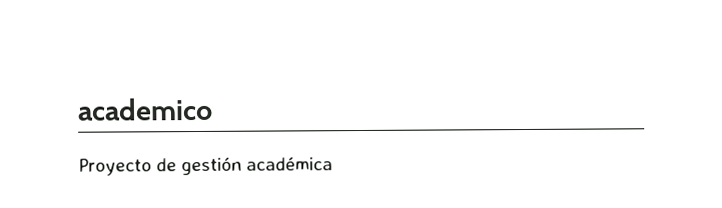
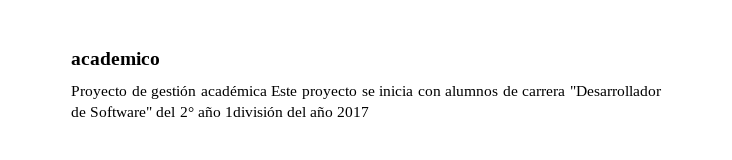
- Proyecto de gestión académica
+ Proyecto de gestión académica Este proyecto se inicia con alumnos de carrera "Desarrollador de Software" del 2° año 1división del año 2017

